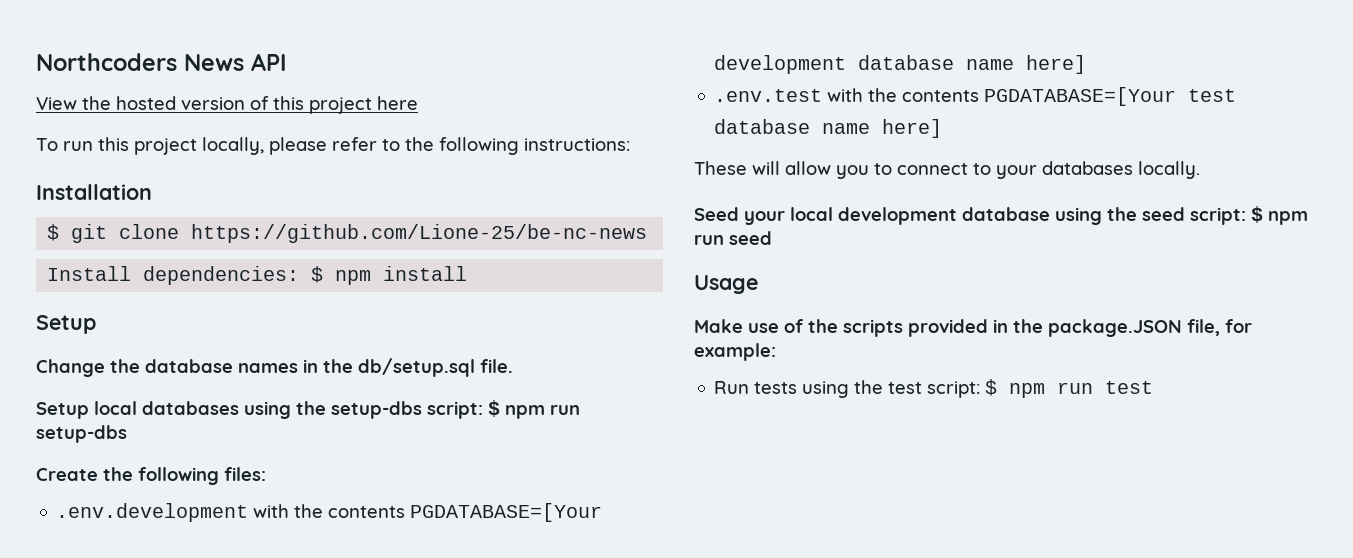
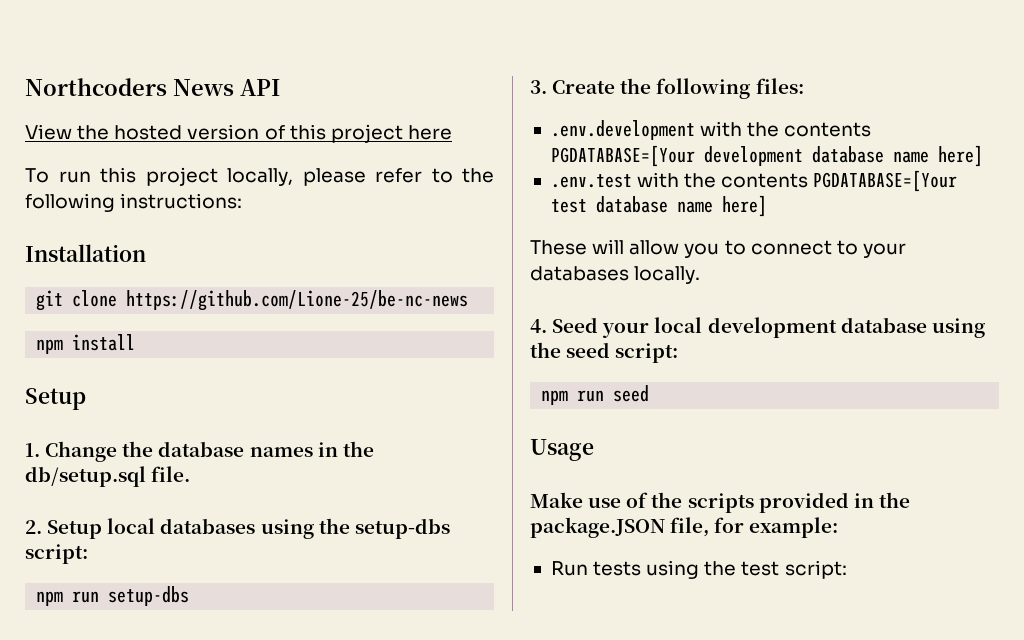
- $ git clone https://github.com/Lione-25/be-nc-news
+ git clone https://github.com/Lione-25/be-nc-news
- Install dependencies: $ npm install
+ npm install
- Change the database names in the db/setup.sql file.
+ 1. Change the database names in the db/setup.sql file.
- Setup local databases using the setup-dbs script: $ npm run setup-dbs
+ 2. Setup local databases using the setup-dbs script:
+ npm run setup-dbs
- Create the following files:
+ 3. Create the following files:
- Seed your local development database using the seed script: $ npm run seed
+ 4. Seed your local development database using the seed script:
+ npm run seed
- Run tests using the test script: $ npm run test
+ Run tests using the test script:

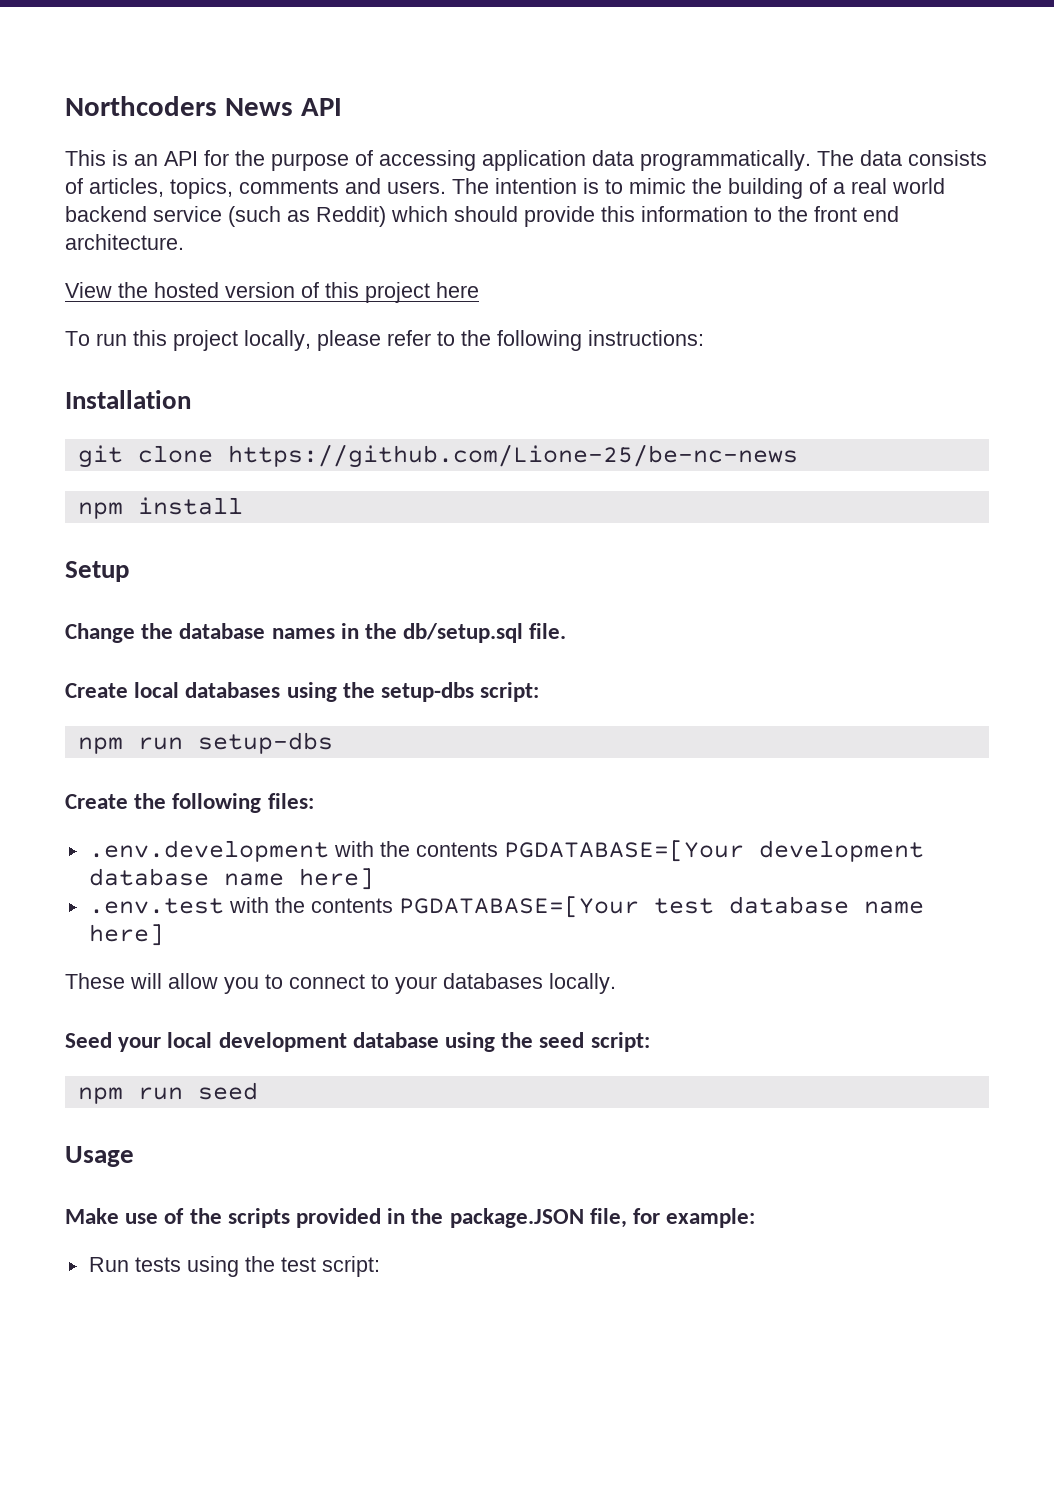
+ This is an API for the purpose of accessing application data programmatically. The data consists of articles, topics, comments and users. The intention is to mimic the building of a real world backend service (such as Reddit) which should provide this information to the front end architecture.
- 1. Change the database names in the db/setup.sql file.
+ Change the database names in the db/setup.sql file.
- 2. Setup local databases using the setup-dbs script:
+ Create local databases using the setup-dbs script:
- 3. Create the following files:
+ Create the following files:
- 4. Seed your local development database using the seed script:
+ Seed your local development database using the seed script:

